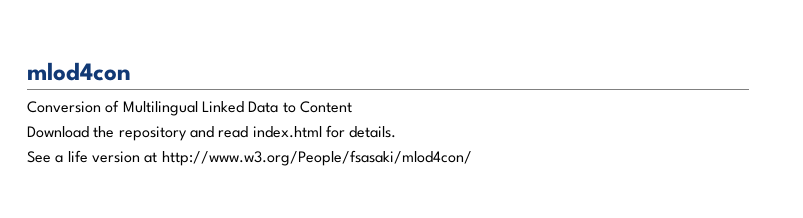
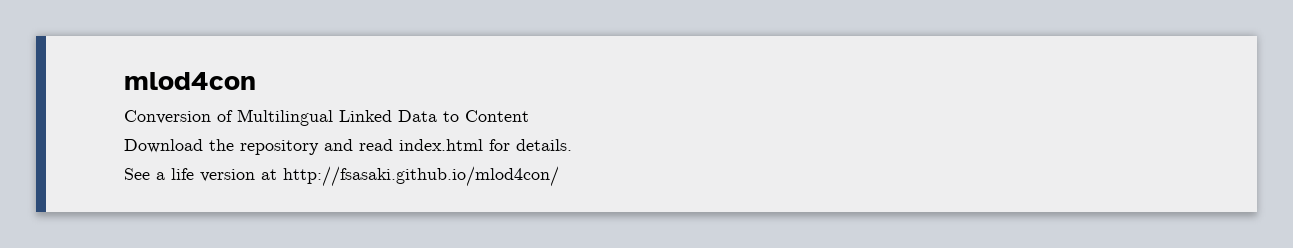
- See a life version at http://www.w3.org/People/fsasaki/mlod4con/
+ See a life version at http://fsasaki.github.io/mlod4con/

